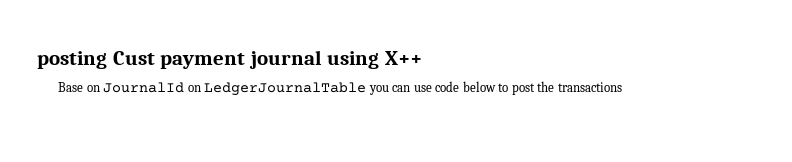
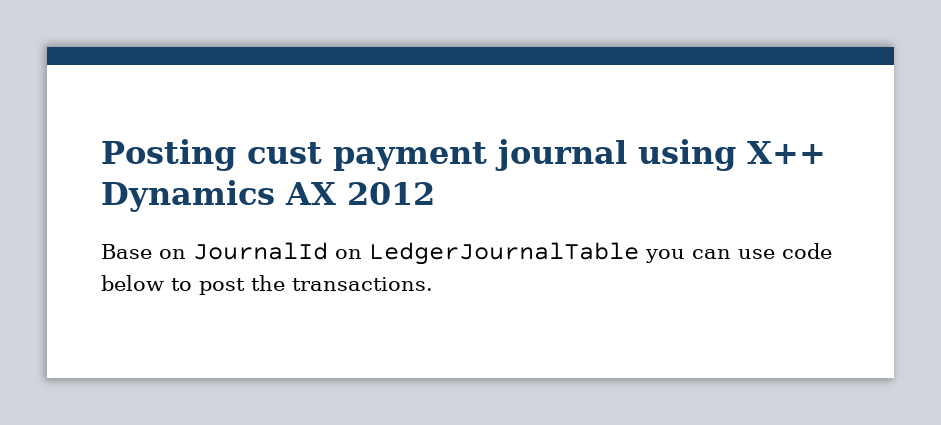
- posting Cust payment journal using X++
+ Posting cust payment journal using X++ Dynamics AX 2012
- Base on JournalId on LedgerJournalTable you can use code below to post the transactions
+ Base on JournalId on LedgerJournalTable you can use code below to post the transactions.

